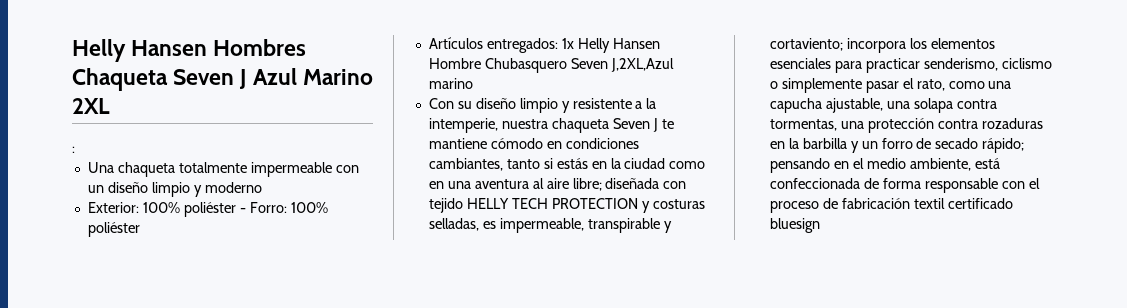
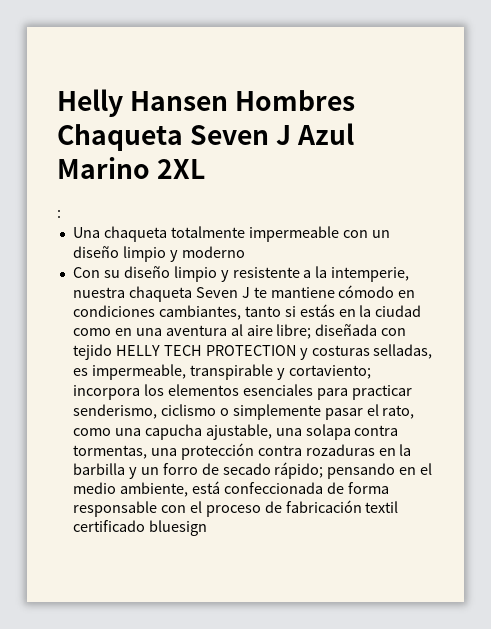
- Exterior: 100% poliéster - Forro: 100% poliéster
- Artículos entregados: 1x Helly Hansen Hombre Chubasquero Seven J,2XL,Azul marino

